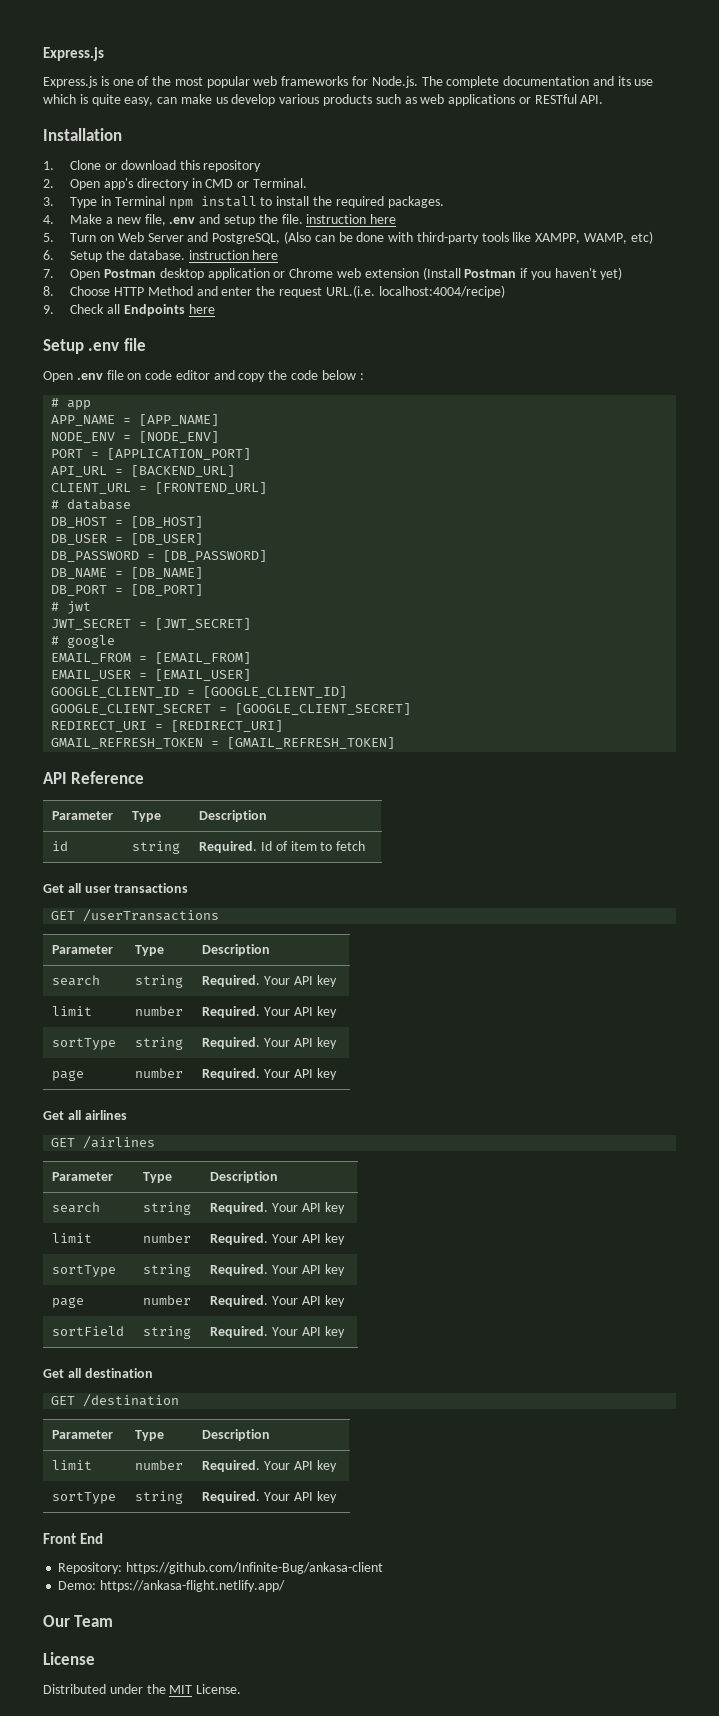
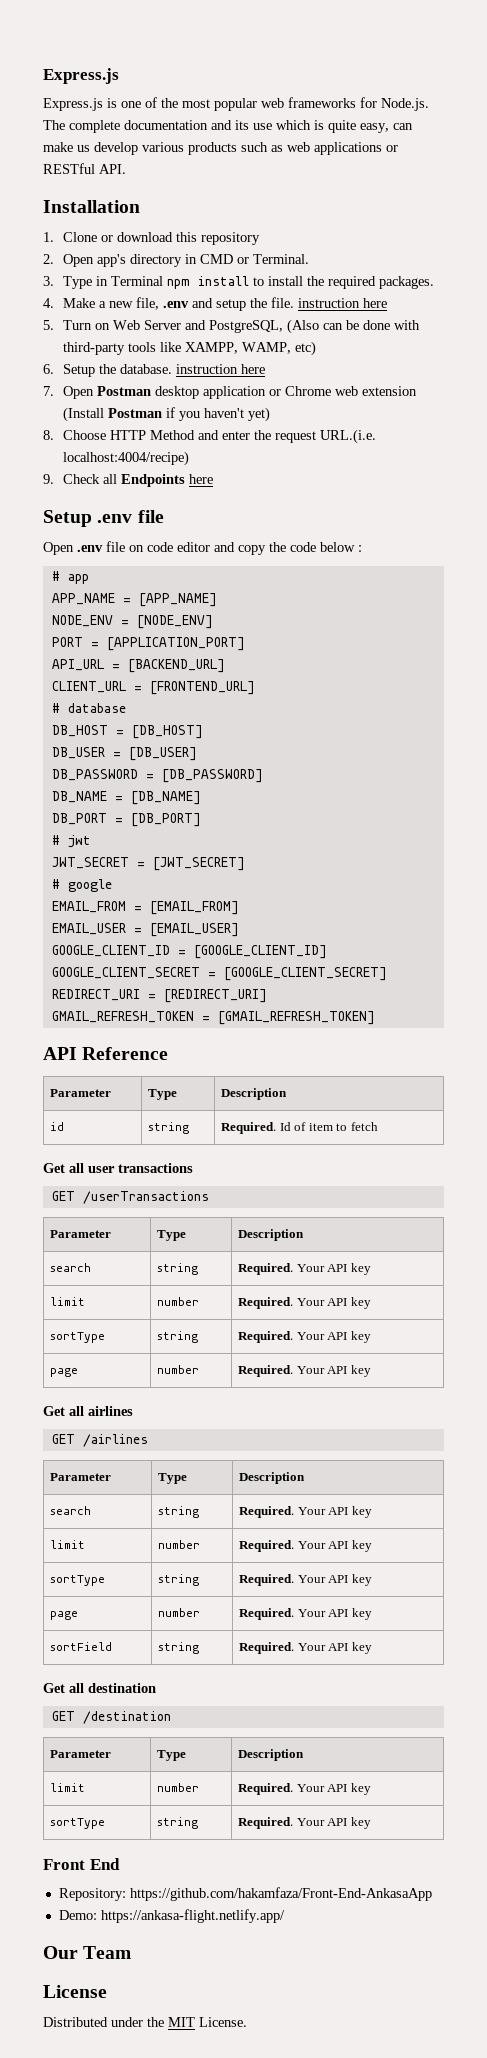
- Repository: https://github.com/Infinite-Bug/ankasa-client
+ Repository: https://github.com/hakamfaza/Front-End-AnkasaApp

